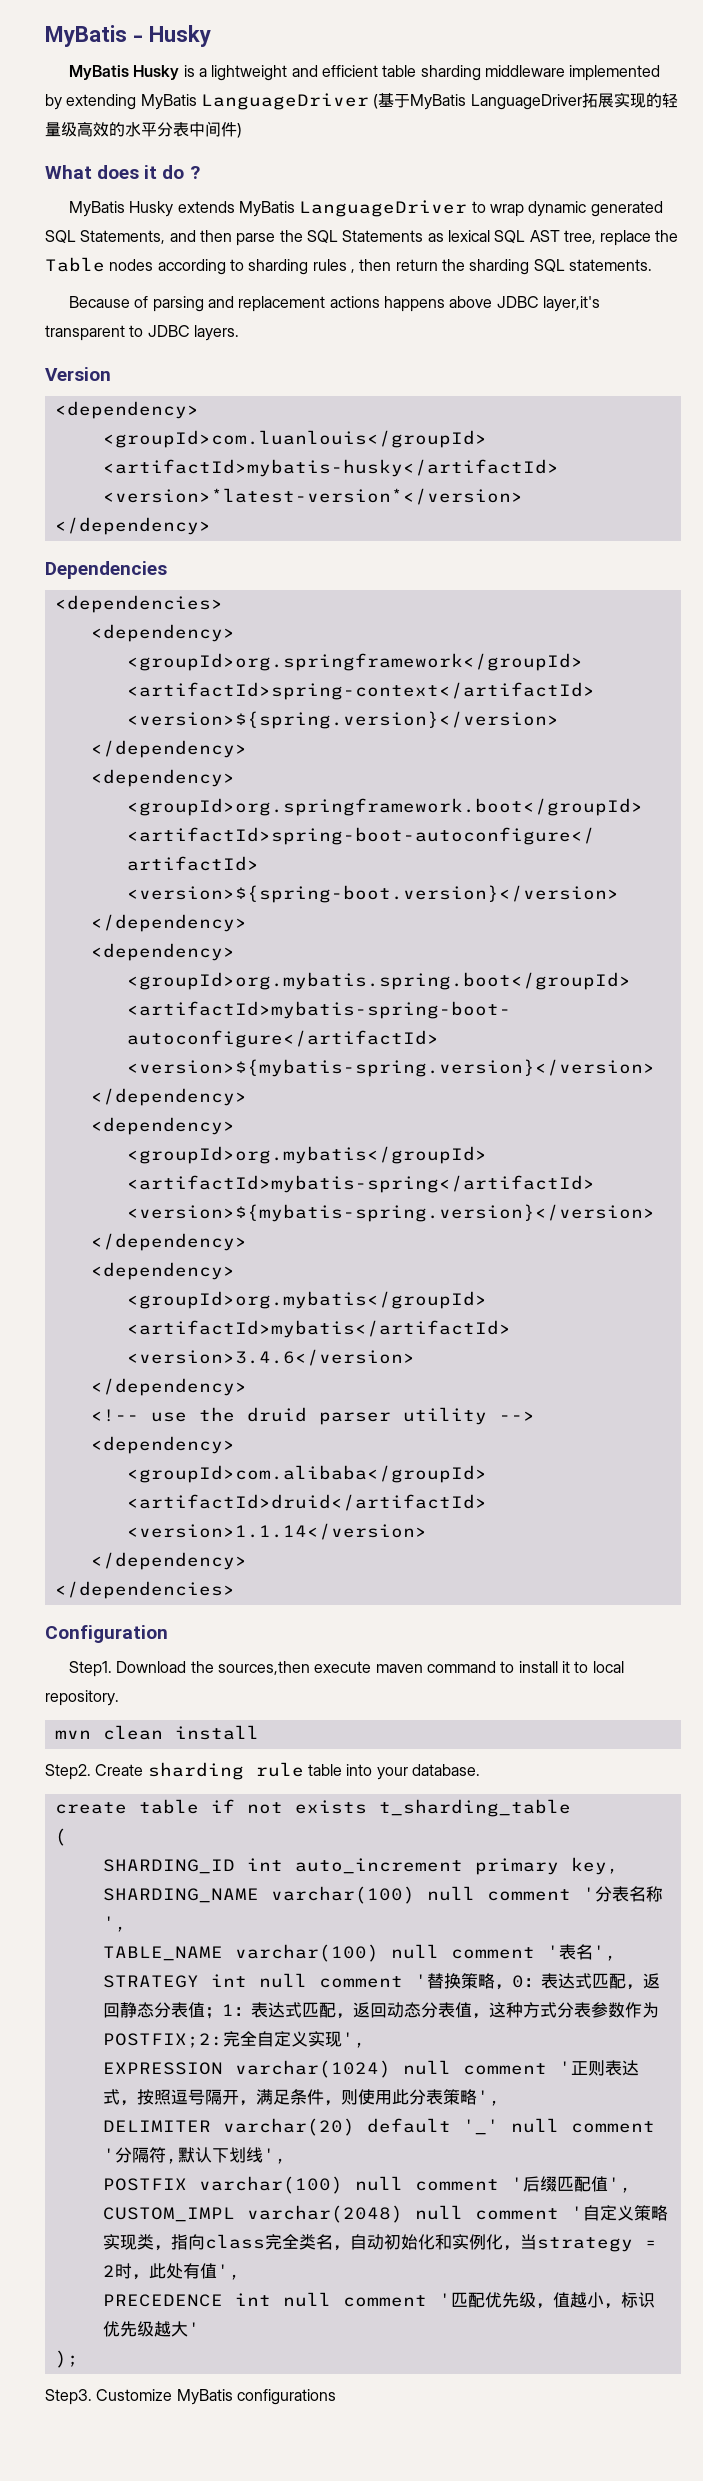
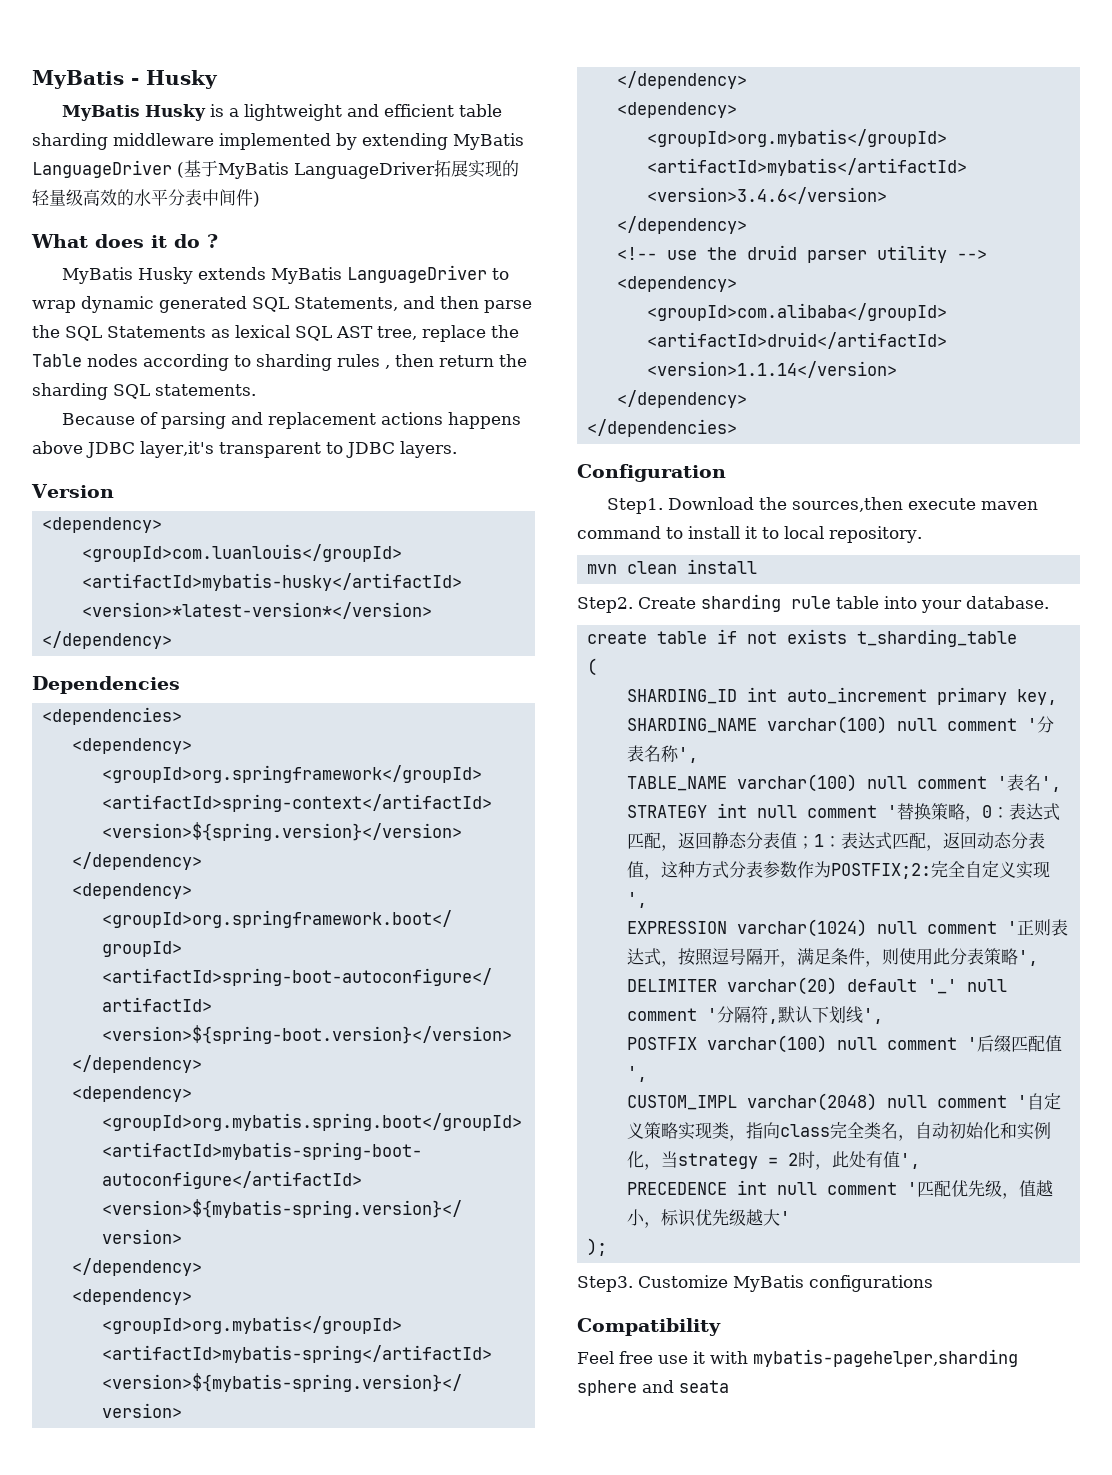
+ Compatibility
+ Feel free use it with mybatis-pagehelper,sharding sphere and seata

